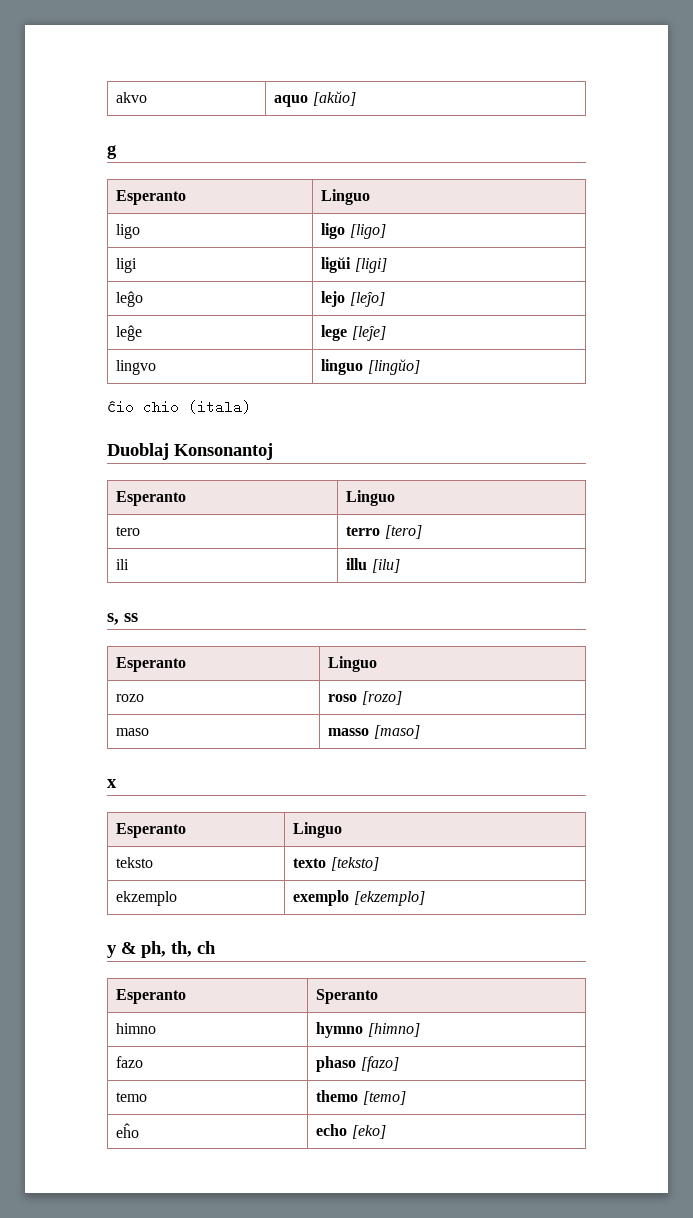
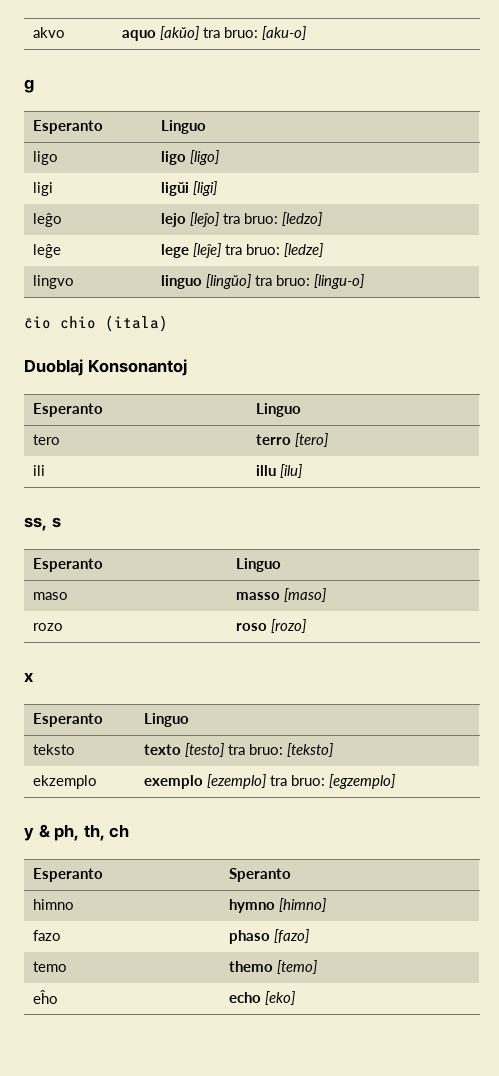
- akvo | aquo [akŭo]
+ akvo | aquo [akŭo] tra bruo: [aku-o]
- leĝo | lejo [leĵo]
+ leĝo | lejo [leĵo] tra bruo: [ledzo]
- leĝe | lege [leĵe]
+ leĝe | lege [leĵe] tra bruo: [ledze]
- lingvo | linguo [lingŭo]
+ lingvo | linguo [lingŭo] tra bruo: [lingu-o]
- s, ss
+ ss, s
  Esperanto | Linguo
+ maso | masso [maso]
- maso | masso [maso]
- teksto | texto [teksto]
+ teksto | texto [testo] tra bruo: [teksto]
- ekzemplo | exemplo [ekzemplo]
+ ekzemplo | exemplo [ezemplo] tra bruo: [egzemplo]

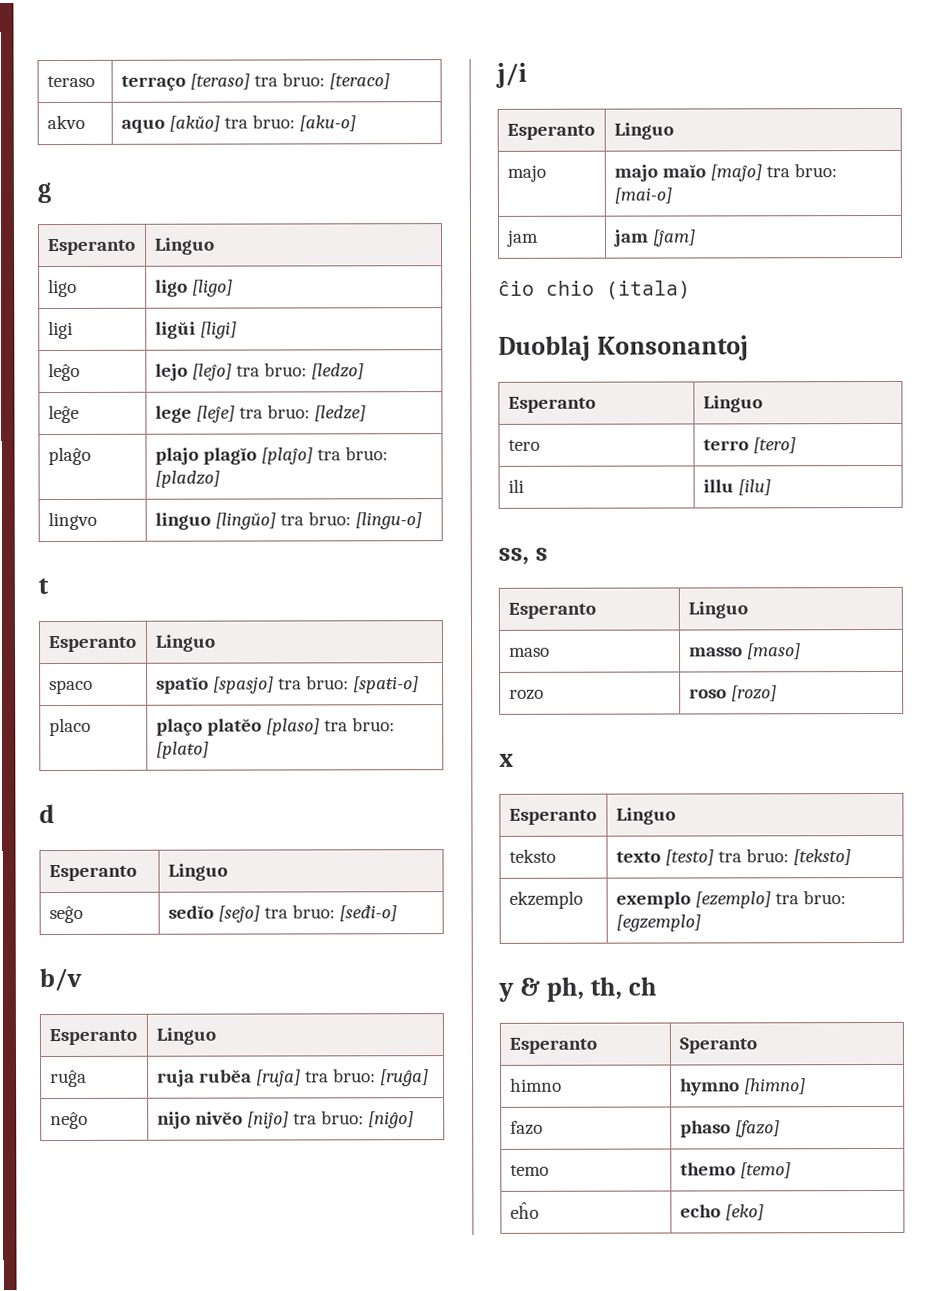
+ teraso | terraço [teraso] tra bruo: [teraco]
+ plaĝo | plajo plagĭo [plaĵo] tra bruo: [pladzo]
+ t
+ Esperanto | Linguo
+ spaco | spatĭo [spasjo] tra bruo: [spaŧi-o]
+ placo | plaço platĕo [plaso] tra bruo: [plaŧo]
+ d
+ Esperanto | Linguo
+ seĝo | sedĭo [seĵo] tra bruo: [seđi-o]
+ b/v
+ Esperanto | Linguo
+ ruĝa | ruja rubĕa [ruĵa] tra bruo: [ruĝa]
+ neĝo | nijo nivĕo [niĵo] tra bruo: [niĝo]
+ j/i
+ Esperanto | Linguo
+ majo | majo maĭo [maĵo] tra bruo: [mai-o]
+ jam | jam [ĵam]

